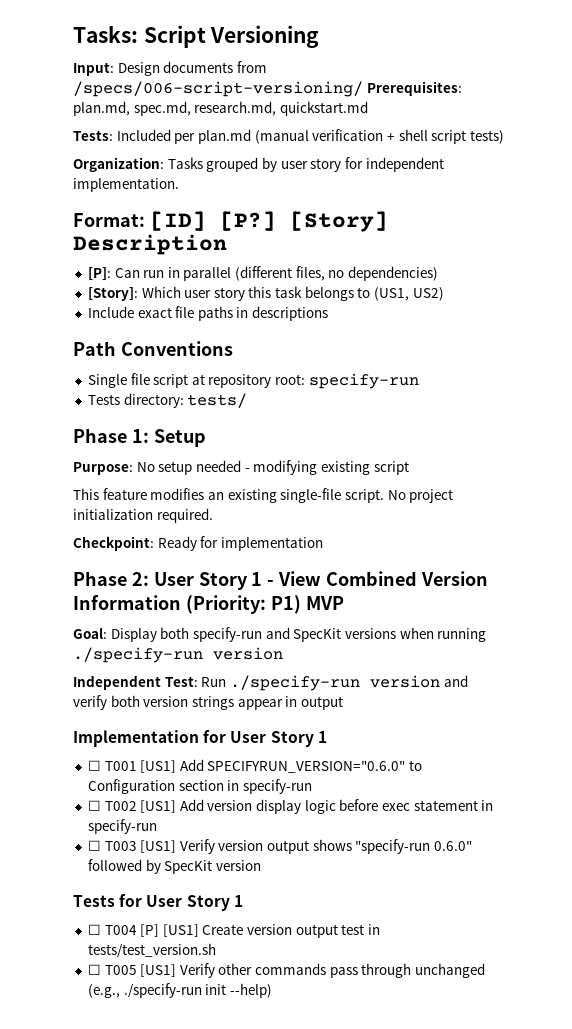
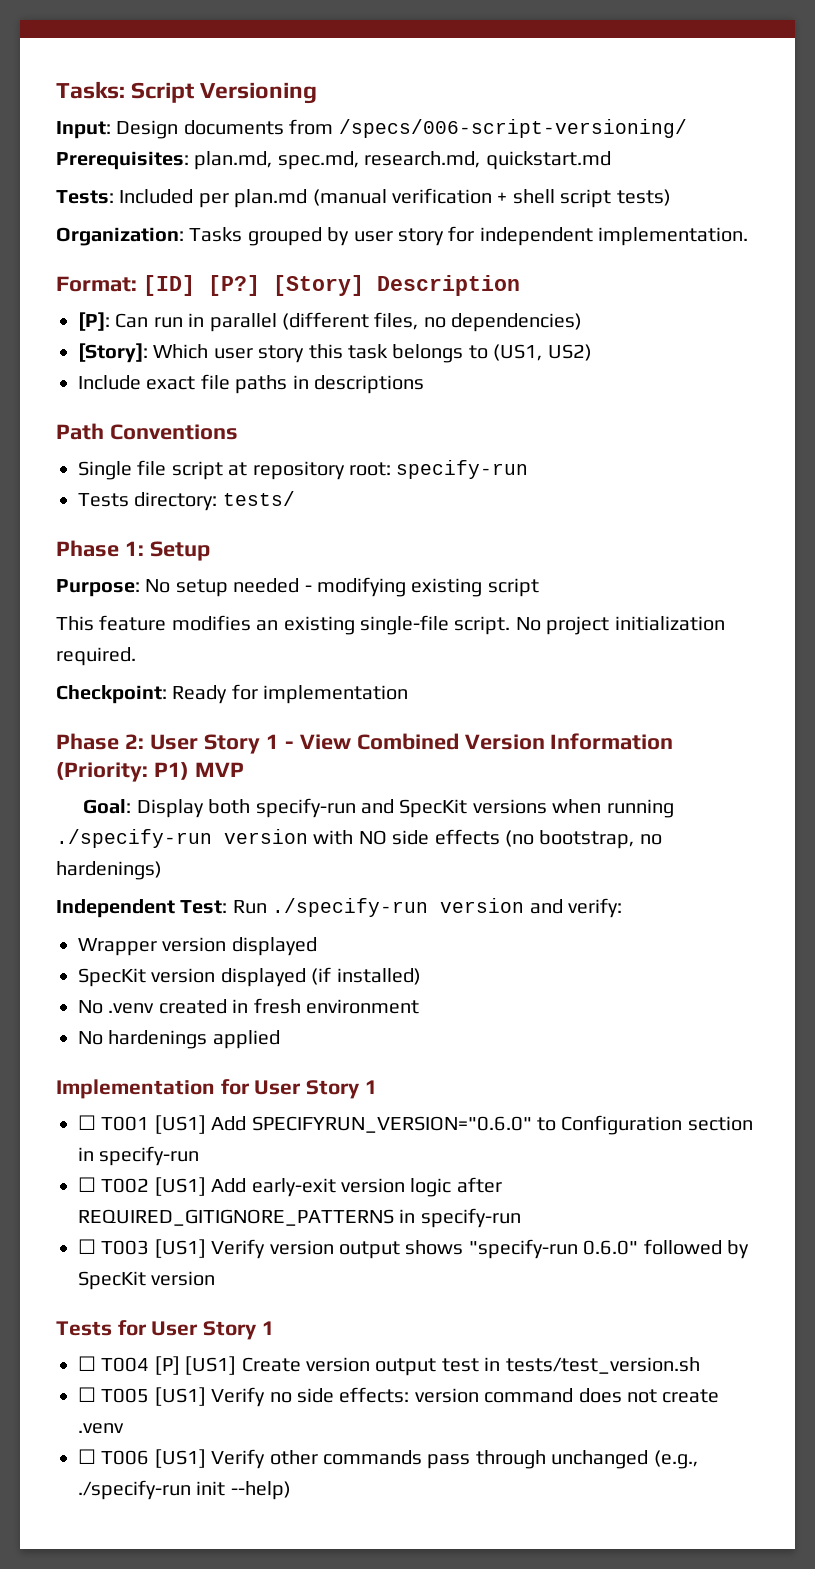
- Goal: Display both specify-run and SpecKit versions when running ./specify-run version
+ Goal: Display both specify-run and SpecKit versions when running ./specify-run version with NO side effects (no bootstrap, no hardenings)
- Independent Test: Run ./specify-run version and verify both version strings appear in output
+ Independent Test: Run ./specify-run version and verify:
+ Wrapper version displayed
+ SpecKit version displayed (if installed)
+ No .venv created in fresh environment
+ No hardenings applied
- ☐ T002 [US1] Add version display logic before exec statement in specify-run
+ ☐ T002 [US1] Add early-exit version logic after REQUIRED_GITIGNORE_PATTERNS in specify-run
- ☐ T005 [US1] Verify other commands pass through unchanged (e.g., ./specify-run init --help)
+ ☐ T005 [US1] Verify no side effects: version command does not create .venv
+ ☐ T006 [US1] Verify other commands pass through unchanged (e.g., ./specify-run init --help)

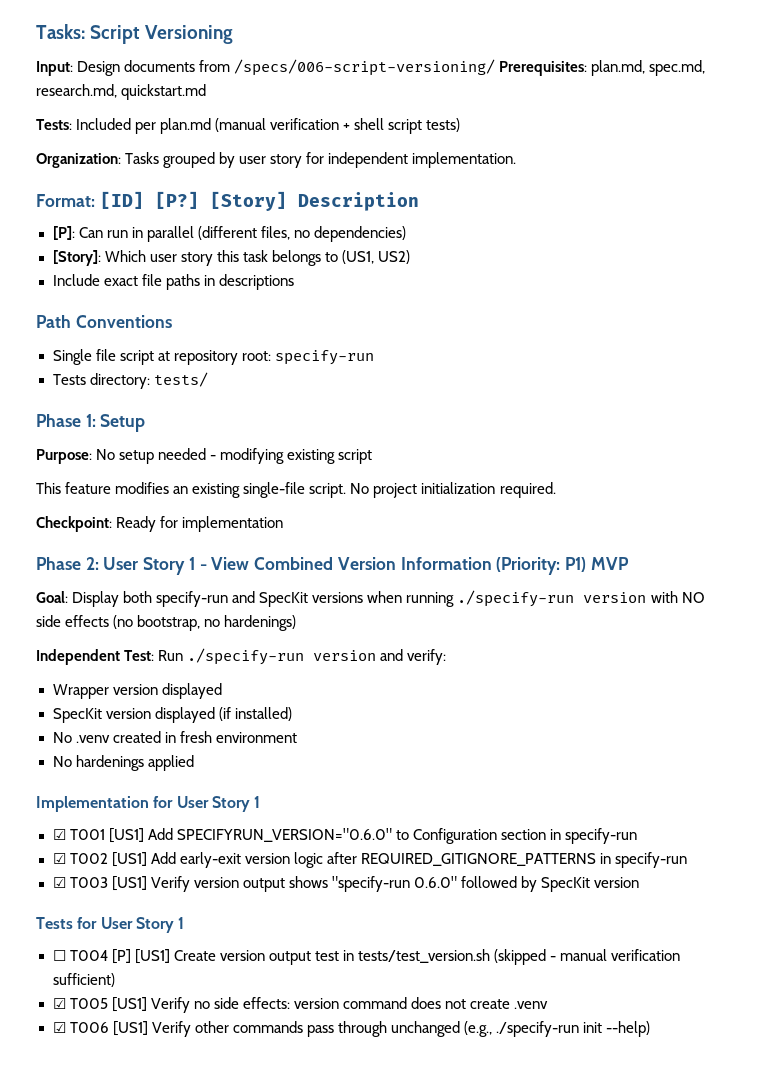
- ☐ T001 [US1] Add SPECIFYRUN_VERSION="0.6.0" to Configuration section in specify-run
+ ☑ T001 [US1] Add SPECIFYRUN_VERSION="0.6.0" to Configuration section in specify-run
- ☐ T002 [US1] Add early-exit version logic after REQUIRED_GITIGNORE_PATTERNS in specify-run
+ ☑ T002 [US1] Add early-exit version logic after REQUIRED_GITIGNORE_PATTERNS in specify-run
- ☐ T003 [US1] Verify version output shows "specify-run 0.6.0" followed by SpecKit version
+ ☑ T003 [US1] Verify version output shows "specify-run 0.6.0" followed by SpecKit version
- ☐ T004 [P] [US1] Create version output test in tests/test_version.sh
- ☐ T005 [US1] Verify no side effects: version command does not create .venv
+ ☐ T004 [P] [US1] Create version output test in tests/test_version.sh (skipped - manual verification sufficient)
+ ☑ T005 [US1] Verify no side effects: version command does not create .venv
- ☐ T006 [US1] Verify other commands pass through unchanged (e.g., ./specify-run init --help)
+ ☑ T006 [US1] Verify other commands pass through unchanged (e.g., ./specify-run init --help)

